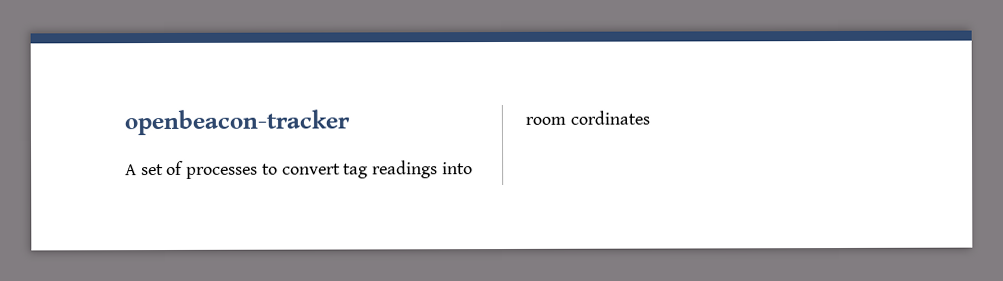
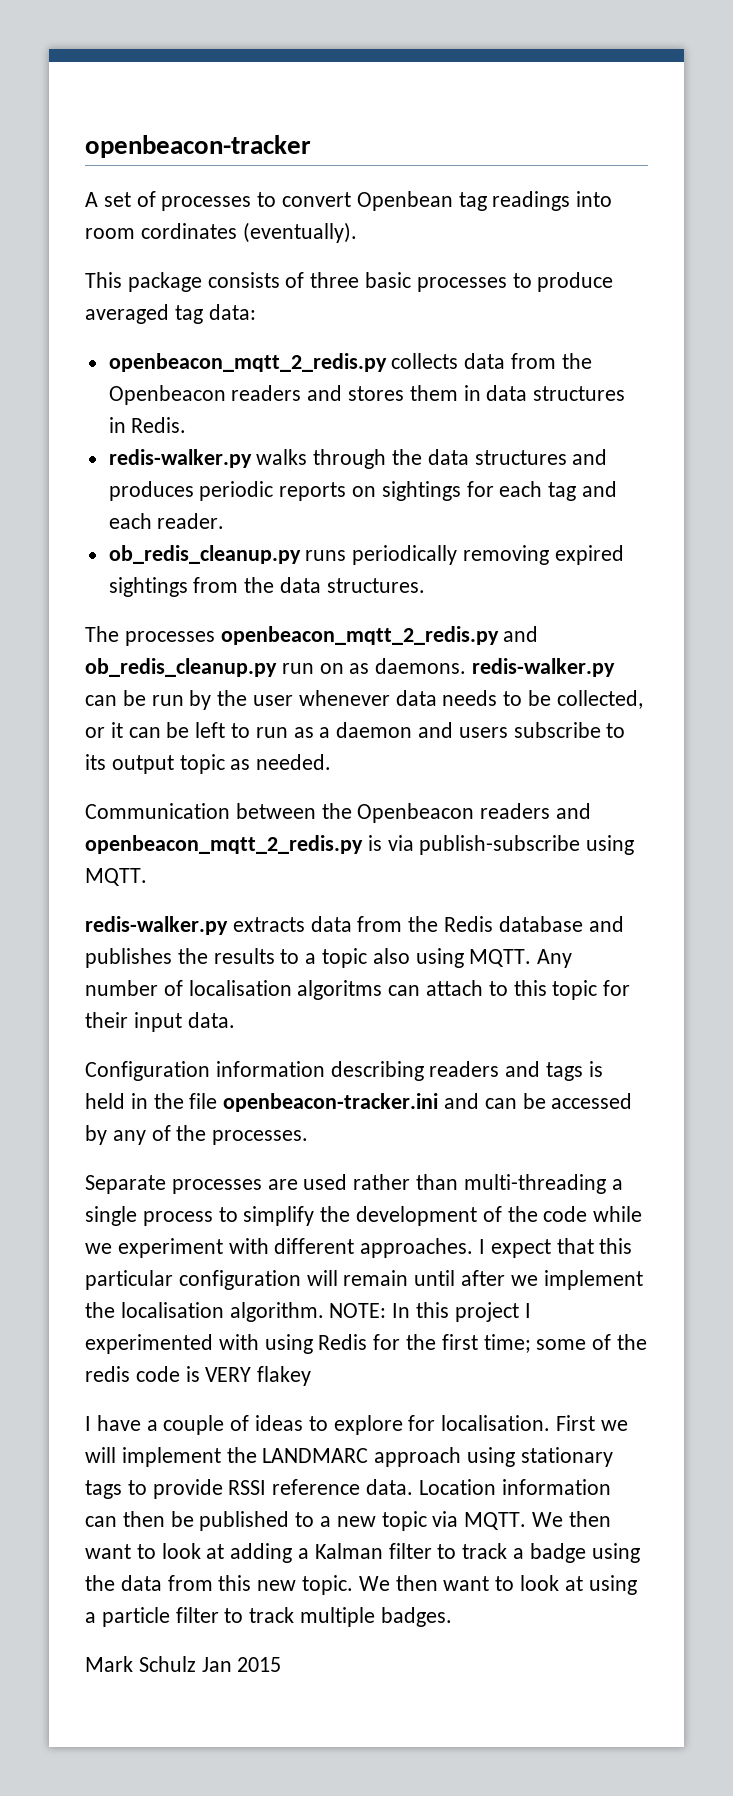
- A set of processes to convert tag readings into room cordinates
+ A set of processes to convert Openbean tag readings into room cordinates (eventually).
+ This package consists of three basic processes to produce averaged tag data:
+ openbeacon_mqtt_2_redis.py collects data from the Openbeacon readers and stores them in data structures in Redis.
+ redis-walker.py walks through the data structures and produces periodic reports on sightings for each tag and each reader.
+ ob_redis_cleanup.py runs periodically removing expired sightings from the data structures.
+ The processes openbeacon_mqtt_2_redis.py and ob_redis_cleanup.py run on as daemons. redis-walker.py can be run by the user whenever data needs to be collected, or it can be left to run as a daemon and users subscribe to its output topic as needed.
+ Communication between the Openbeacon readers and openbeacon_mqtt_2_redis.py is via publish-subscribe using MQTT.
+ redis-walker.py extracts data from the Redis database and publishes the results to a topic also using MQTT. Any number of localisation algoritms can attach to this topic for their input data.
+ Configuration information describing readers and tags is held in the file openbeacon-tracker.ini and can be accessed by any of the processes.
+ Separate processes are used rather than multi-threading a single process to simplify the development of the code while we experiment with different approaches. I expect that this particular configuration will remain until after we implement the localisation algorithm. NOTE: In this project I experimented with using Redis for the first time; some of the redis code is VERY flakey
+ I have a couple of ideas to explore for localisation. First we will implement the LANDMARC approach using stationary tags to provide RSSI reference data. Location information can then be published to a new topic via MQTT. We then want to look at adding a Kalman filter to track a badge using the data from this new topic. We then want to look at using a particle filter to track multiple badges.
+ Mark Schulz Jan 2015

